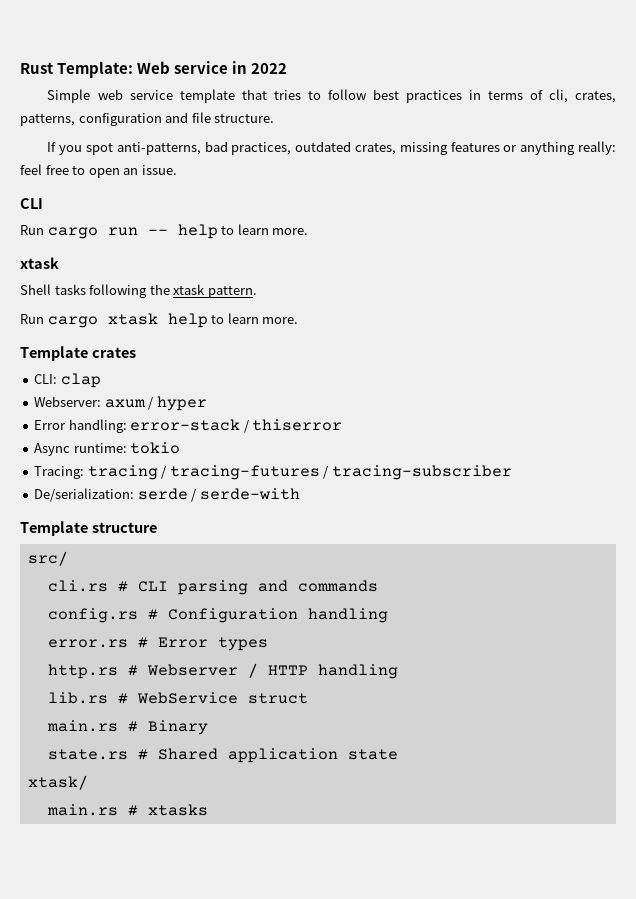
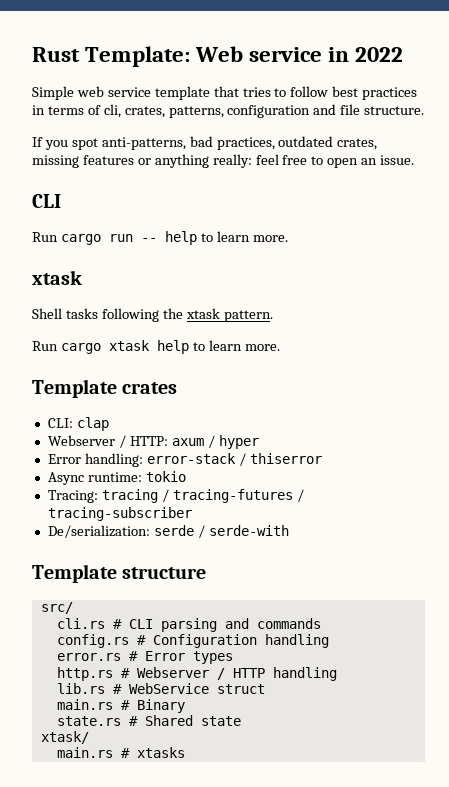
- Webserver: axum / hyper
+ Webserver / HTTP: axum / hyper
- state.rs # Shared application state
+ state.rs # Shared state

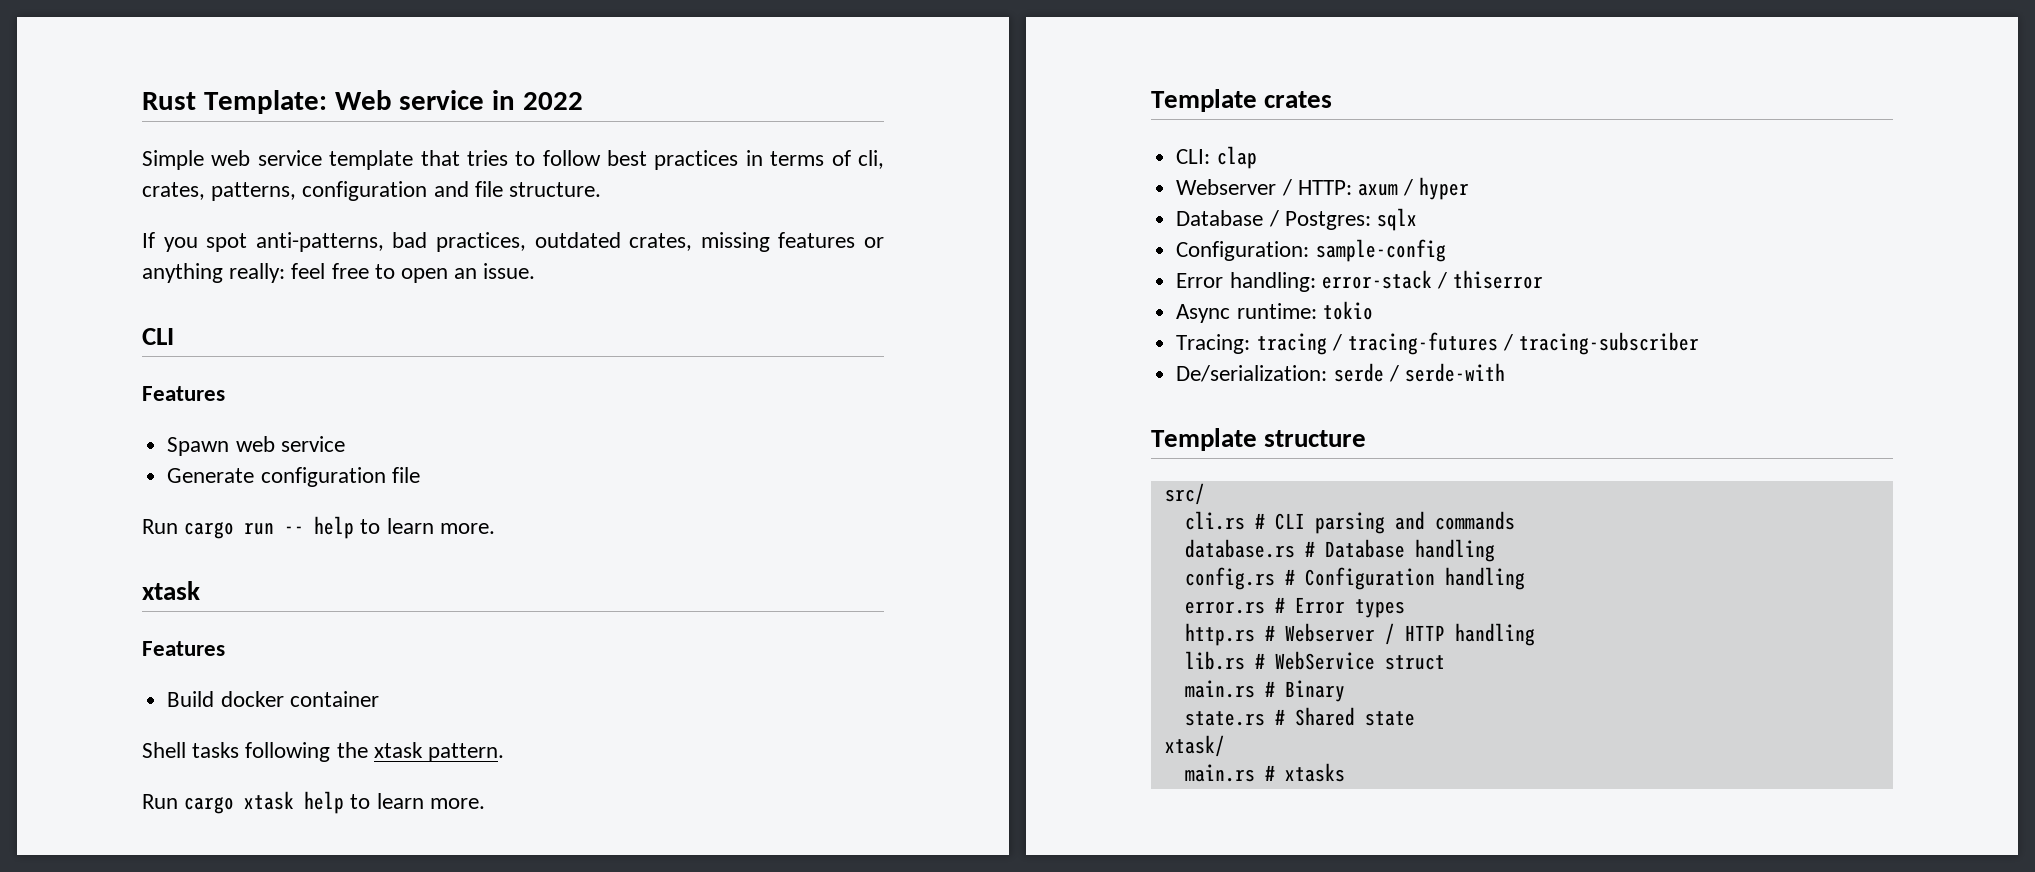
  If you spot anti-patterns, bad practices, outdated crates, missing features or anything really: feel free to open an issue.
  CLI
+ Features
+ Spawn web service
+ Generate configuration file
  Run cargo run -- help to learn more.
  xtask
+ Features
+ Build docker container
+ Database / Postgres: sqlx
+ Configuration: sample-config
+ database.rs # Database handling

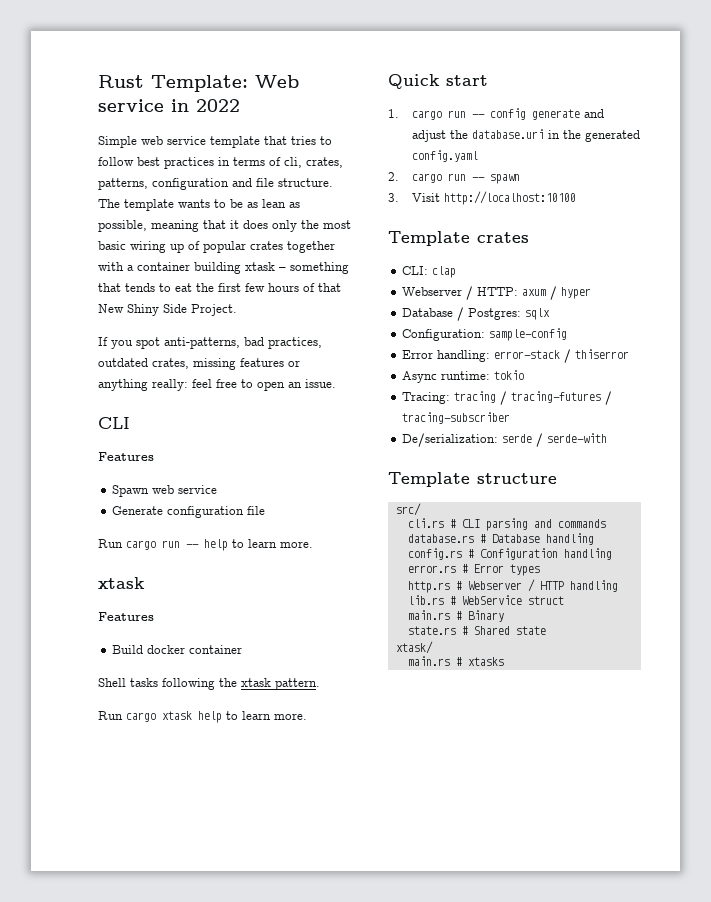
+ The template wants to be as lean as possible, meaning that it does only the most basic wiring up of popular crates together with a container building xtask – something that tends to eat the first few hours of that New Shiny Side Project.
+ Quick start
+ 1. cargo run -- config generate and adjust the database.uri in the generated config.yaml
+ 2. cargo run -- spawn
+ 3. Visit http://localhost:10100

